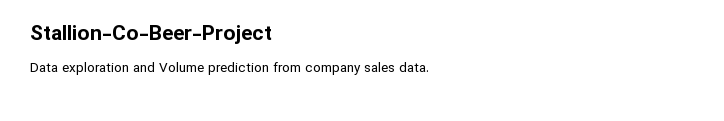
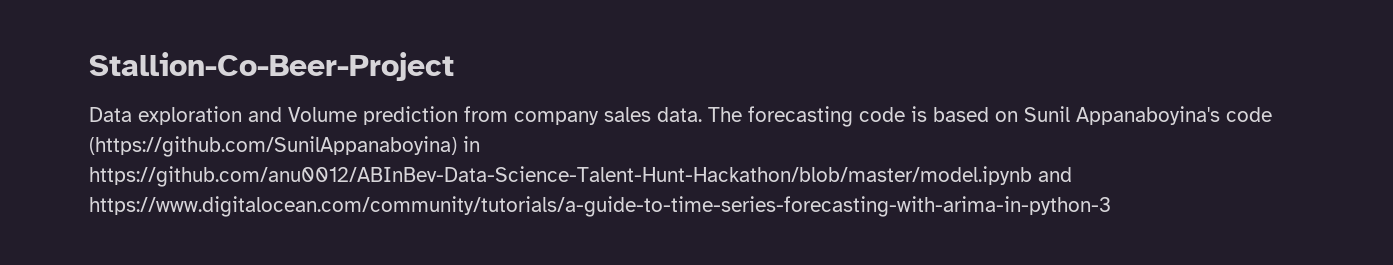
+ The forecasting code is based on Sunil Appanaboyina's code (https://github.com/SunilAppanaboyina) in https://github.com/anu0012/ABInBev-Data-Science-Talent-Hunt-Hackathon/blob/master/model.ipynb and https://www.digitalocean.com/community/tutorials/a-guide-to-time-series-forecasting-with-arima-in-python-3

